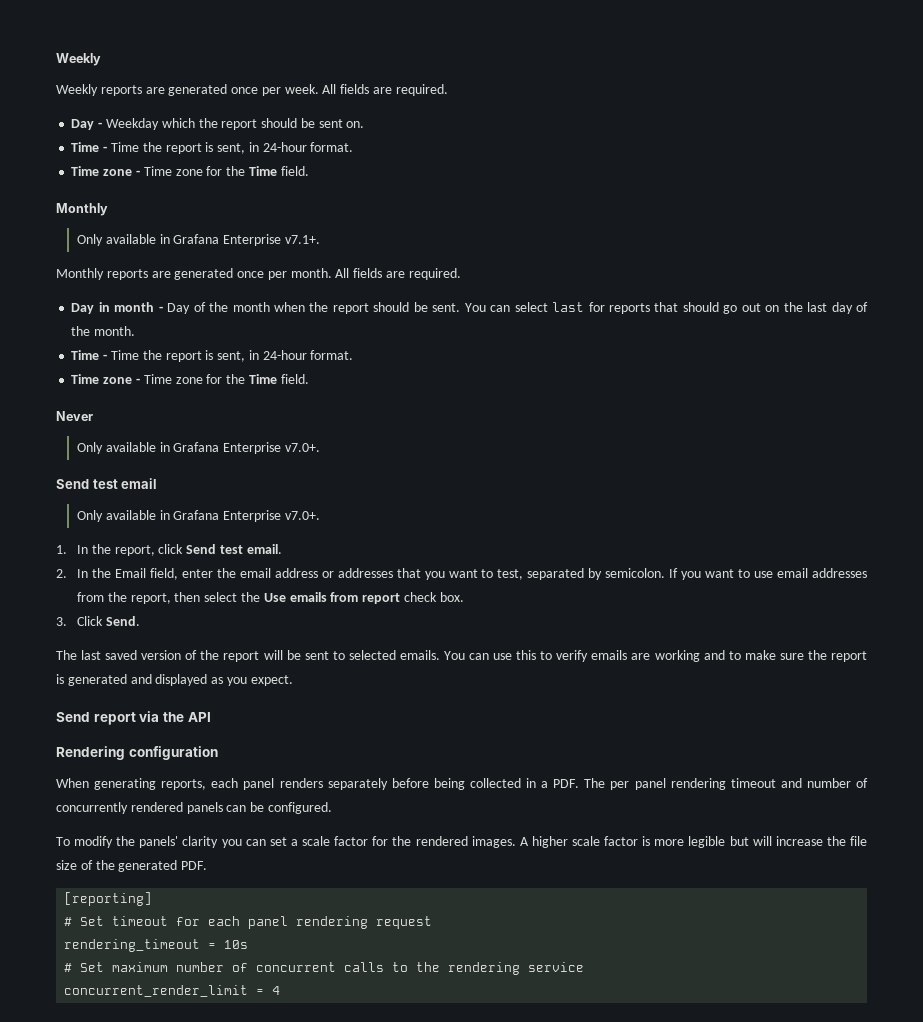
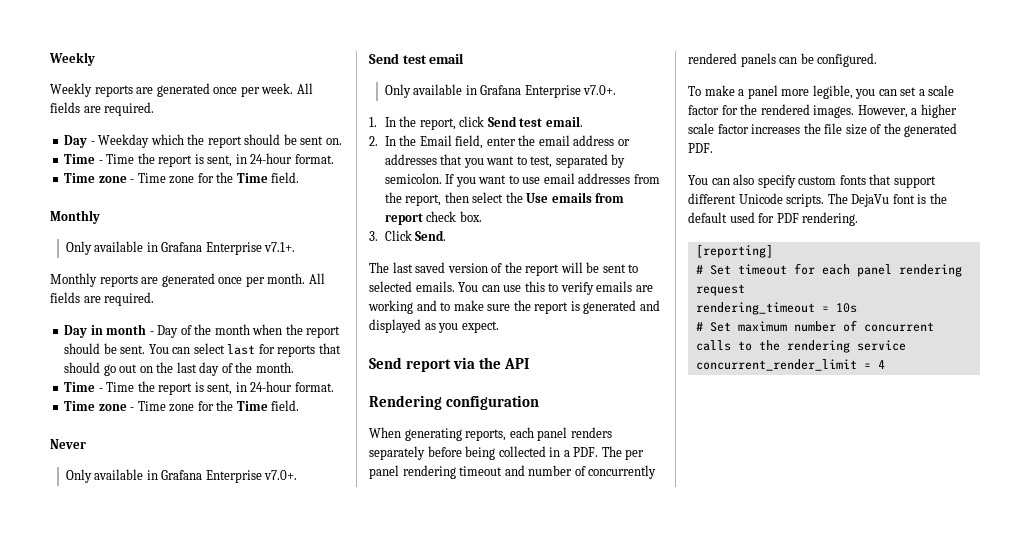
- To modify the panels' clarity you can set a scale factor for the rendered images.
+ To make a panel more legible, you can set a scale factor for the rendered images.
- A higher scale factor is more legible but will increase the file size of the generated PDF.
+ However, a higher scale factor increases the file size of the generated PDF.
+ You can also specify custom fonts that support different Unicode scripts. The DejaVu font is the default used for PDF rendering.

